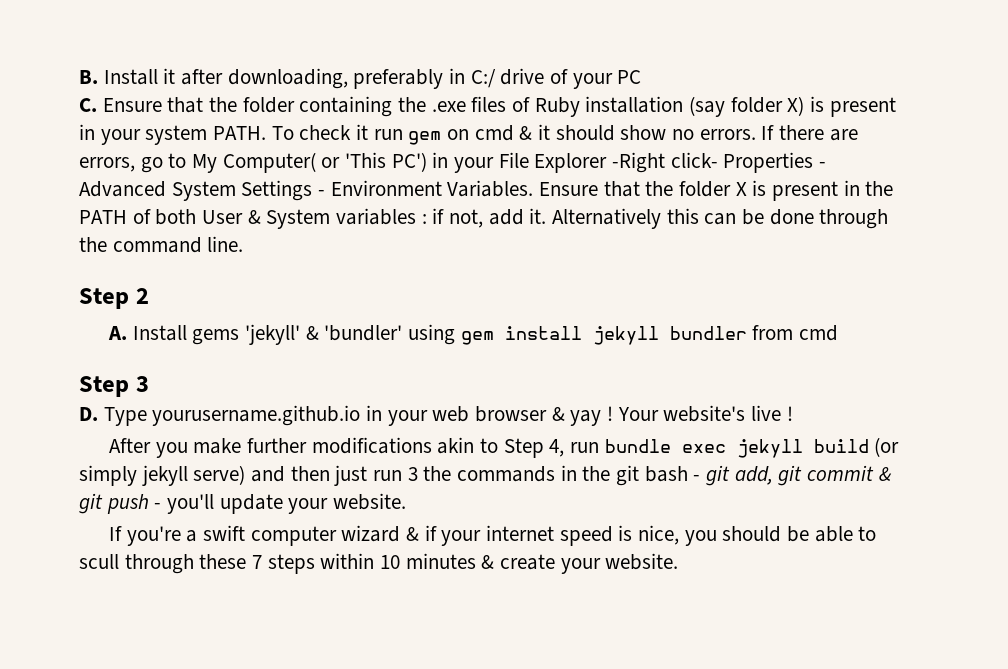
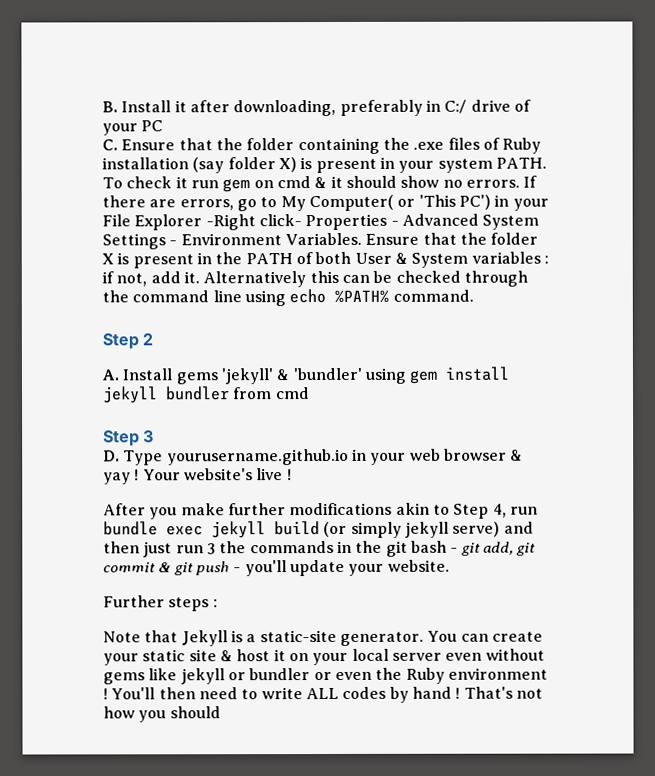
- Alternatively this can be done through the command line.
+ Alternatively this can be checked through the command line using echo %PATH% command.
- If you're a swift computer wizard & if your internet speed is nice, you should be able to scull through these 7 steps within 10 minutes & create your website.
+ Further steps :
+ Note that Jekyll is a static-site generator. You can create your static site & host it on your local server even without gems like jekyll or bundler or even the Ruby environment ! You'll then need to write ALL codes by hand ! That's not how you should

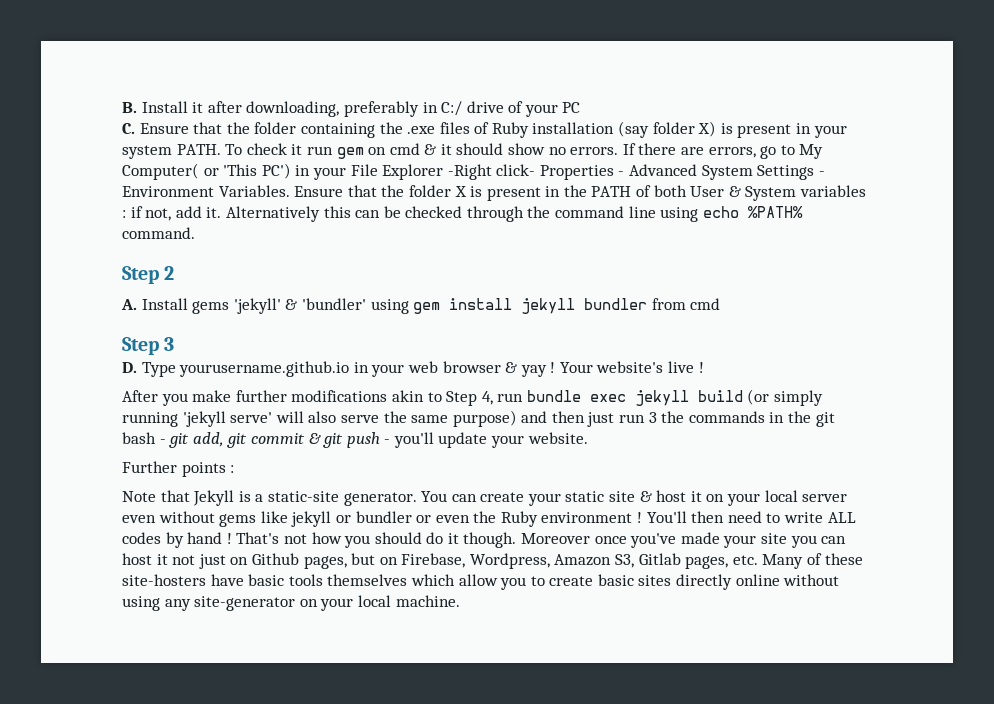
- After you make further modifications akin to Step 4, run bundle exec jekyll build (or simply jekyll serve) and then just run 3 the commands in the git bash - git add, git commit & git push - you'll update your website.
+ After you make further modifications akin to Step 4, run bundle exec jekyll build (or simply running 'jekyll serve' will also serve the same purpose) and then just run 3 the commands in the git bash - git add, git commit & git push - you'll update your website.
- Further steps :
+ Further points :
- That's not how you should
+ That's not how you should do it though. Moreover once you've made your site you can host it not just on Github pages, but on Firebase, Wordpress, Amazon S3, Gitlab pages, etc. Many of these site-hosters have basic tools themselves which allow you to create basic sites directly online without using any site-generator on your local machine.

